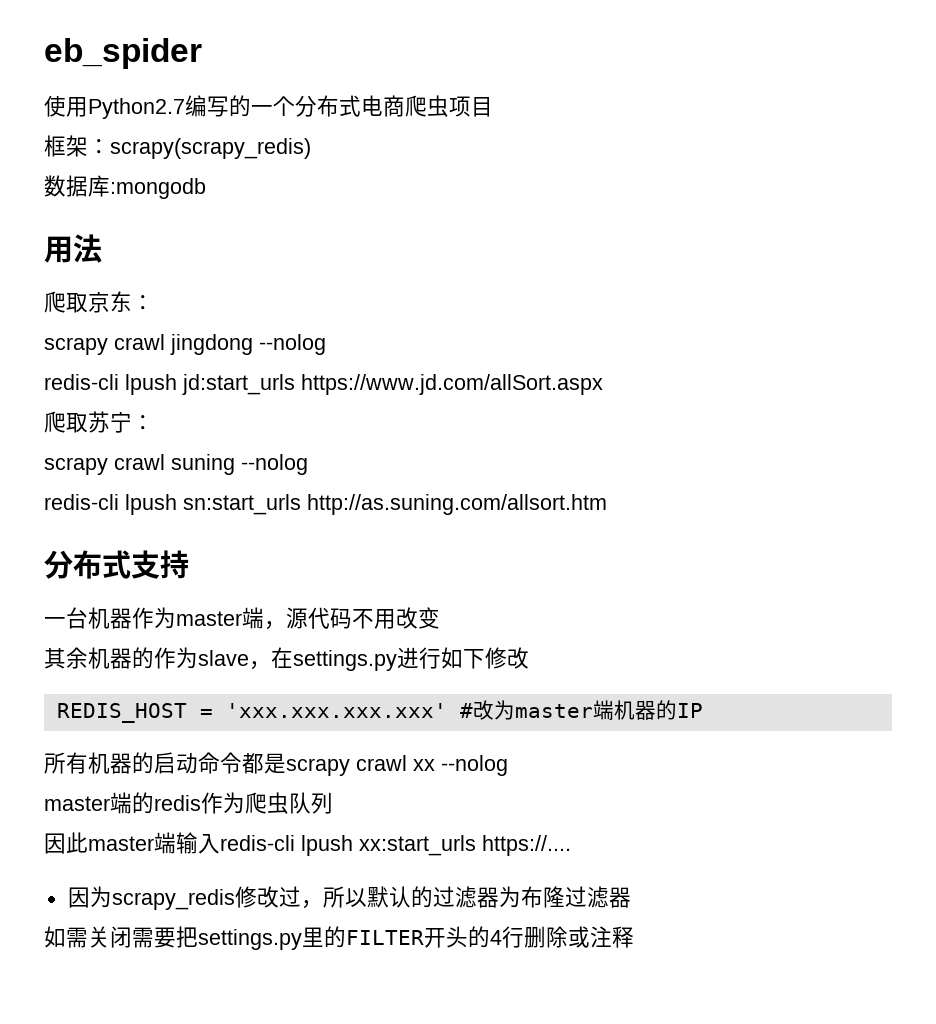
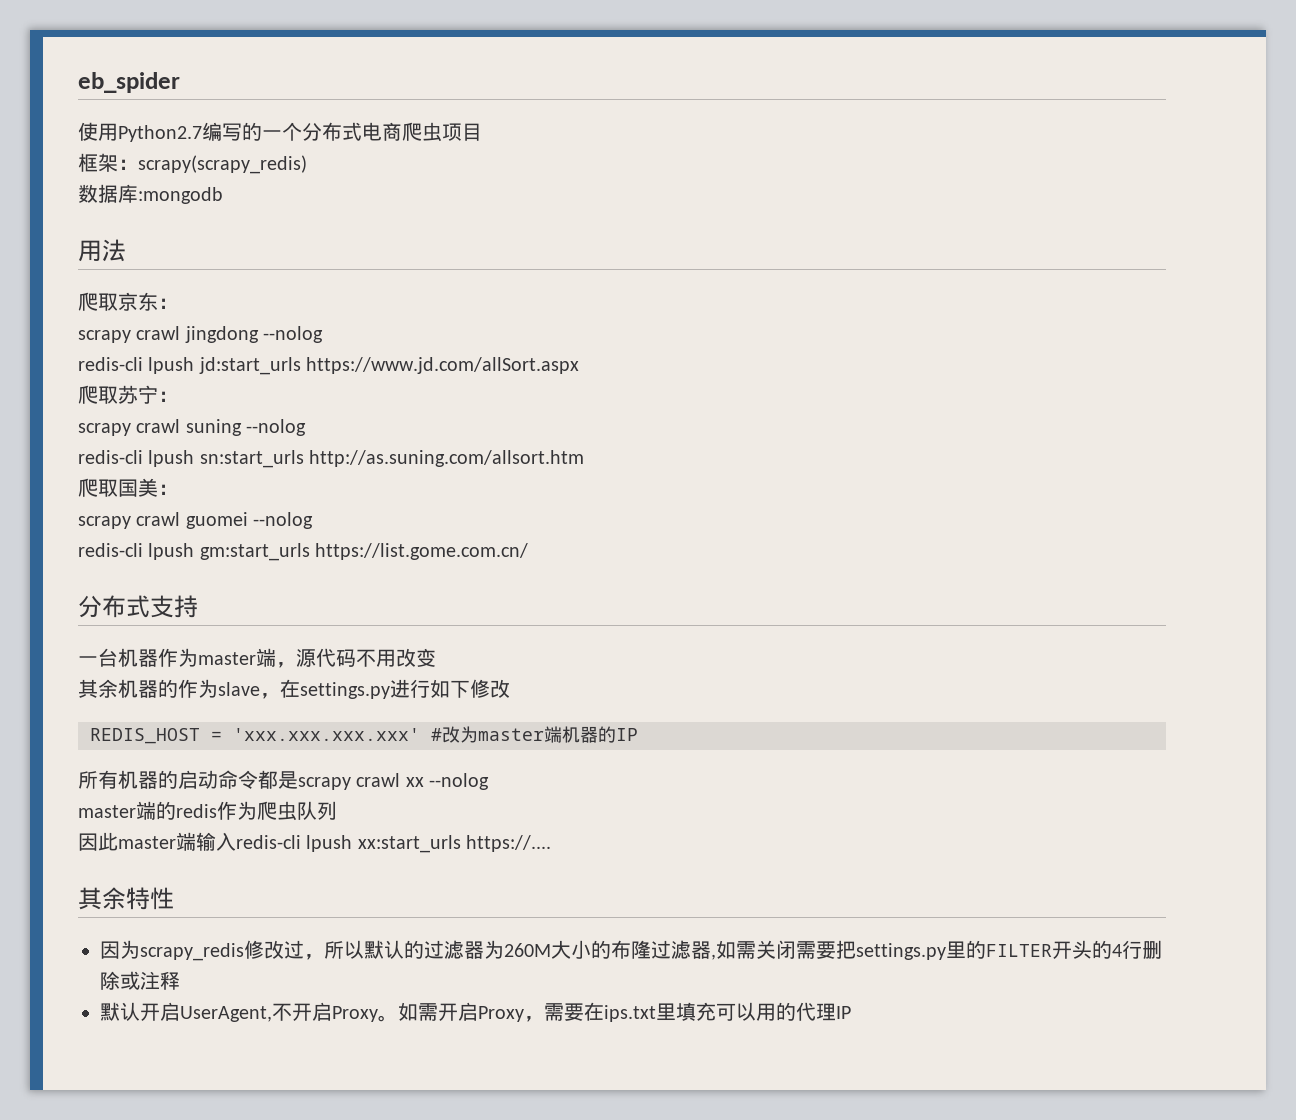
+ 爬取国美：
+ scrapy crawl guomei --nolog
+ redis-cli lpush gm:start_urls https://list.gome.com.cn/
+ 其余特性
- 因为scrapy_redis修改过，所以默认的过滤器为布隆过滤器
- 如需关闭需要把settings.py里的FILTER开头的4行删除或注释
+ 因为scrapy_redis修改过，所以默认的过滤器为260M大小的布隆过滤器,如需关闭需要把settings.py里的FILTER开头的4行删除或注释
+ 默认开启UserAgent,不开启Proxy。如需开启Proxy，需要在ips.txt里填充可以用的代理IP

